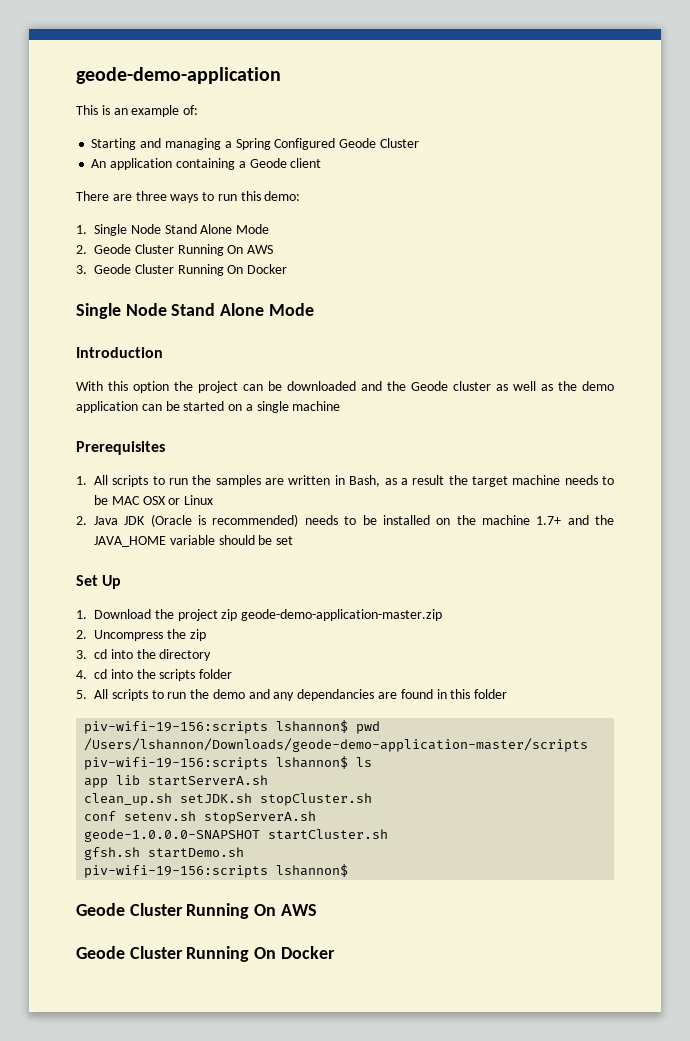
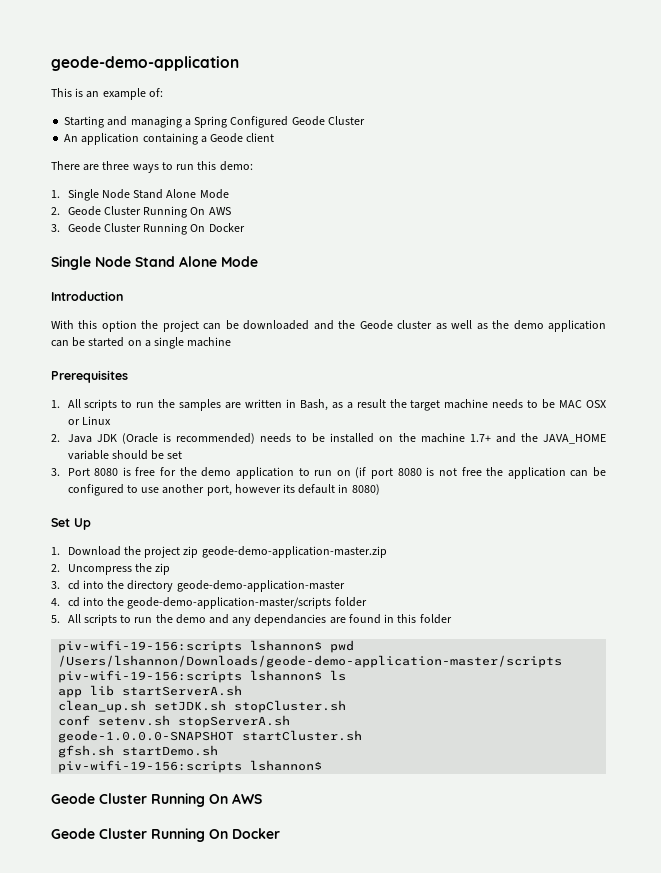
+ 3. Port 8080 is free for the demo application to run on (if port 8080 is not free the application can be configured to use another port, however its default in 8080)
- 3. cd into the directory
+ 3. cd into the directory geode-demo-application-master
- 4. cd into the scripts folder
+ 4. cd into the geode-demo-application-master/scripts folder

